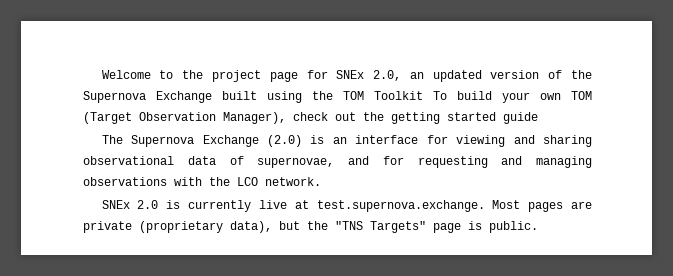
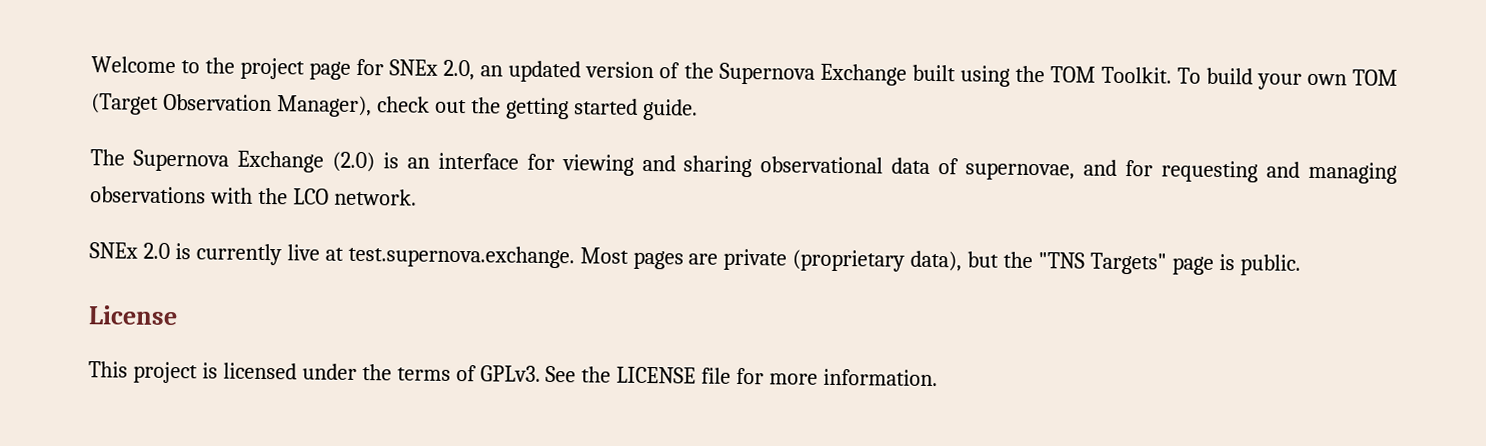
- Welcome to the project page for SNEx 2.0, an updated version of the Supernova Exchange built using the TOM Toolkit To build your own TOM (Target Observation Manager), check out the getting started guide
+ Welcome to the project page for SNEx 2.0, an updated version of the Supernova Exchange built using the TOM Toolkit. To build your own TOM (Target Observation Manager), check out the getting started guide.
+ License
+ This project is licensed under the terms of GPLv3. See the LICENSE file for more information.

